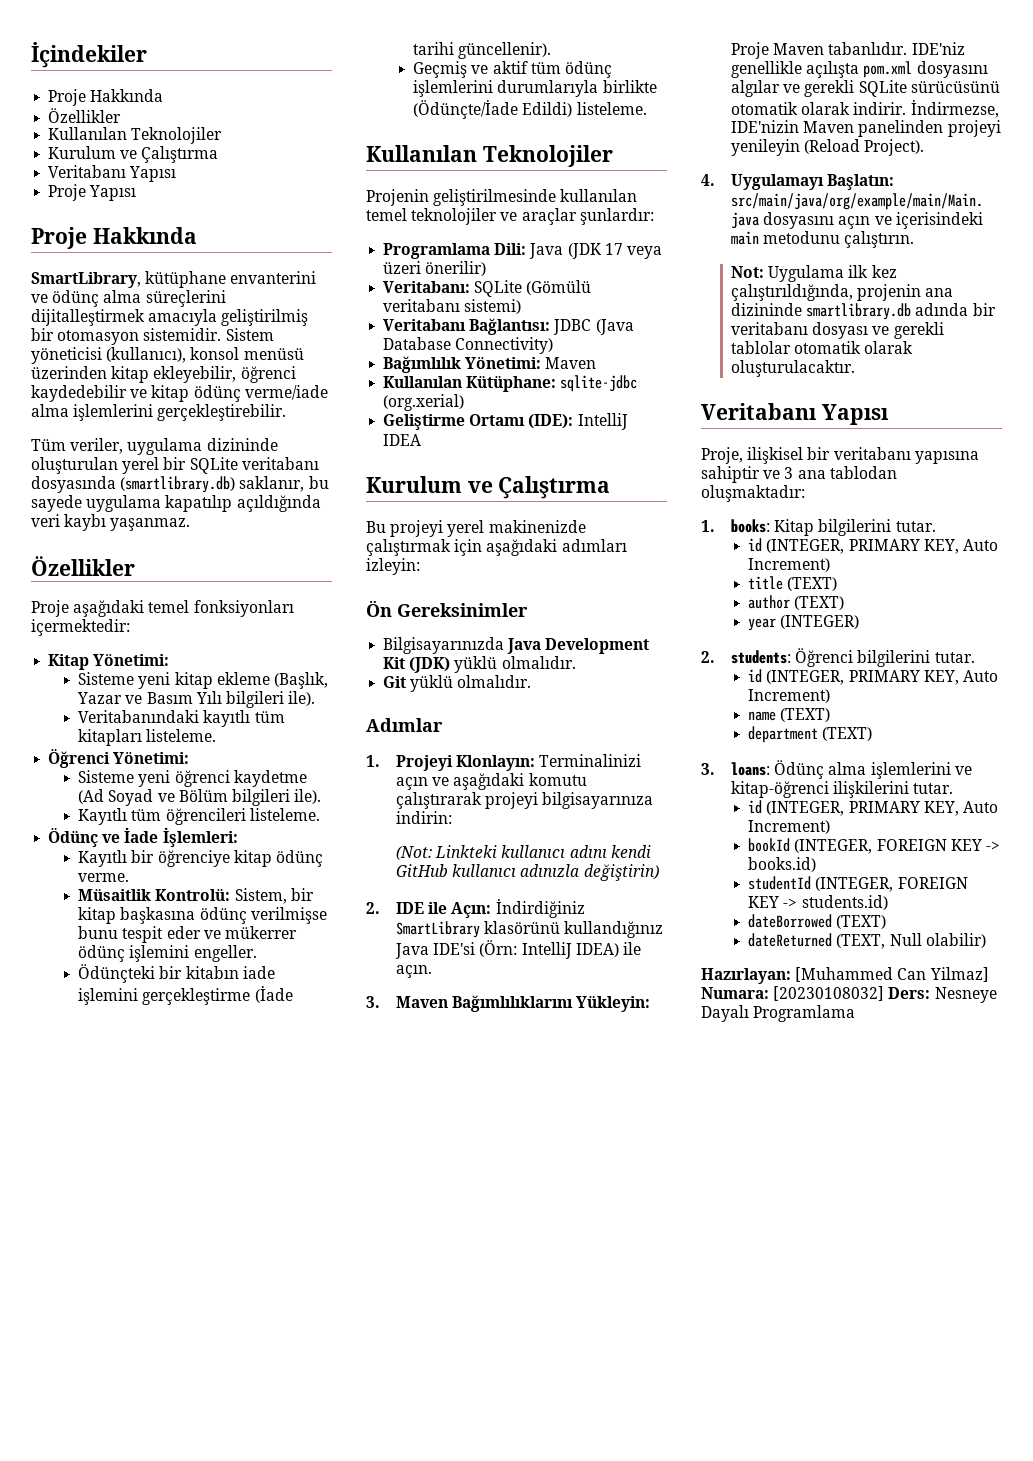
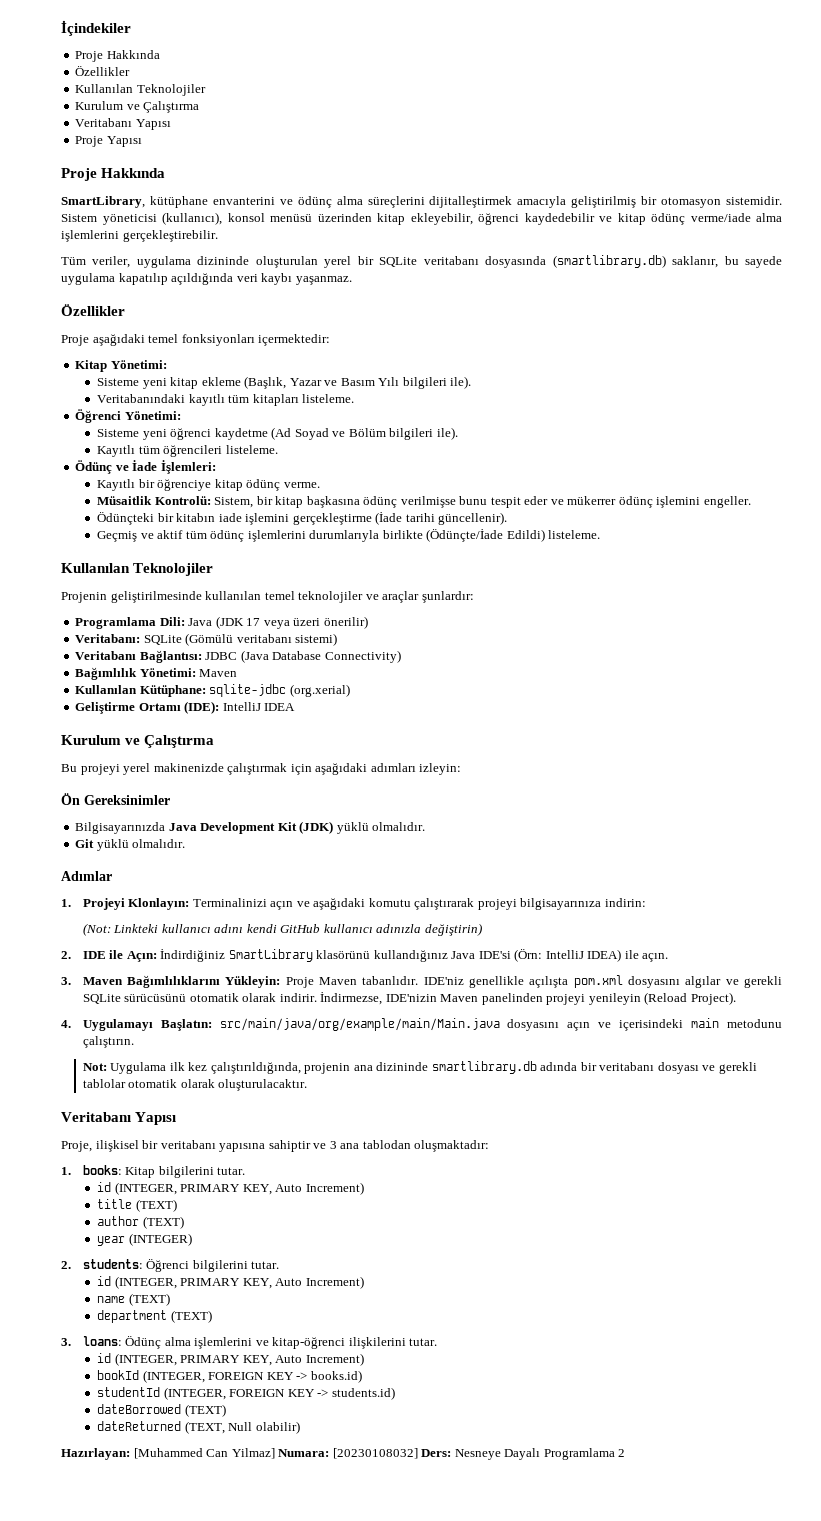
- Hazırlayan: [Muhammed Can Yilmaz] Numara: [20230108032] Ders: Nesneye Dayalı Programlama
+ Hazırlayan: [Muhammed Can Yilmaz] Numara: [20230108032] Ders: Nesneye Dayalı Programlama 2

